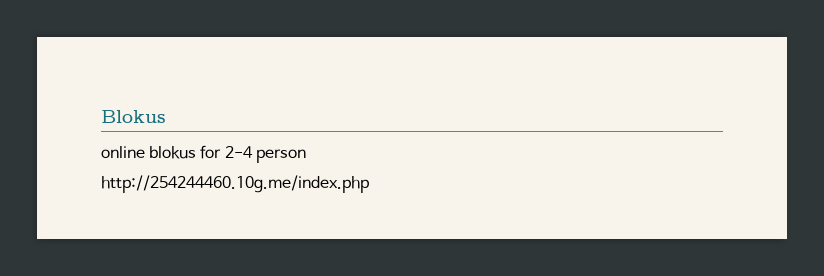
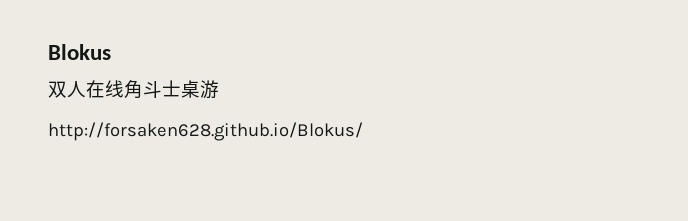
- online blokus for 2-4 person
- http://254244460.10g.me/index.php
+ 双人在线角斗士桌游
+ http://forsaken628.github.io/Blokus/

